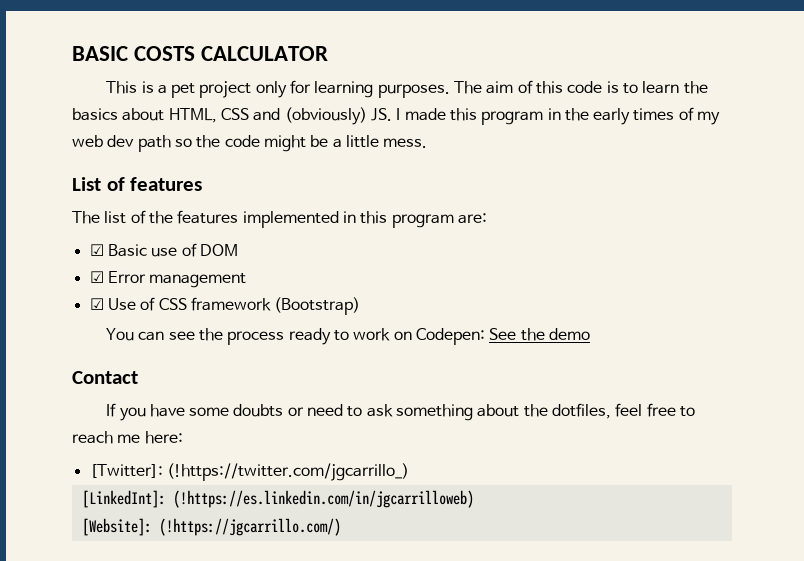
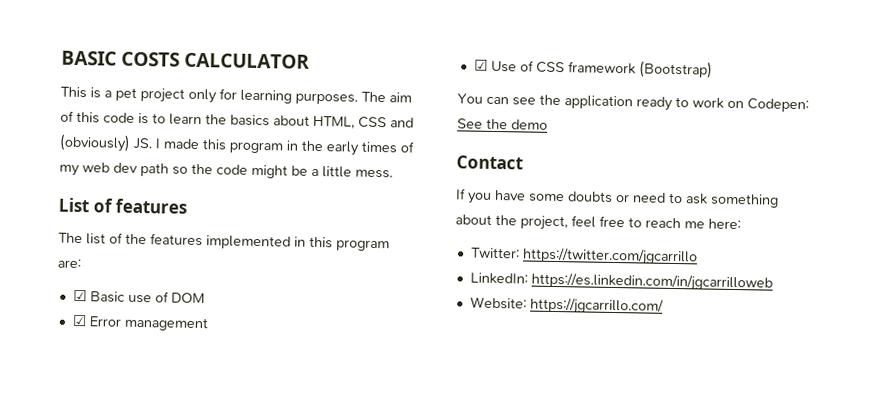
- You can see the process ready to work on Codepen: See the demo
+ You can see the application ready to work on Codepen: See the demo
- If you have some doubts or need to ask something about the dotfiles, feel free to reach me here:
+ If you have some doubts or need to ask something about the project, feel free to reach me here:
- [Twitter]: (!https://twitter.com/jgcarrillo_)
- [LinkedInt]: (!https://es.linkedin.com/in/jgcarrilloweb)
- [Website]: (!https://jgcarrillo.com/)
+ Twitter: https://twitter.com/jgcarrillo
+ LinkedIn: https://es.linkedin.com/in/jgcarrilloweb
+ Website: https://jgcarrillo.com/

